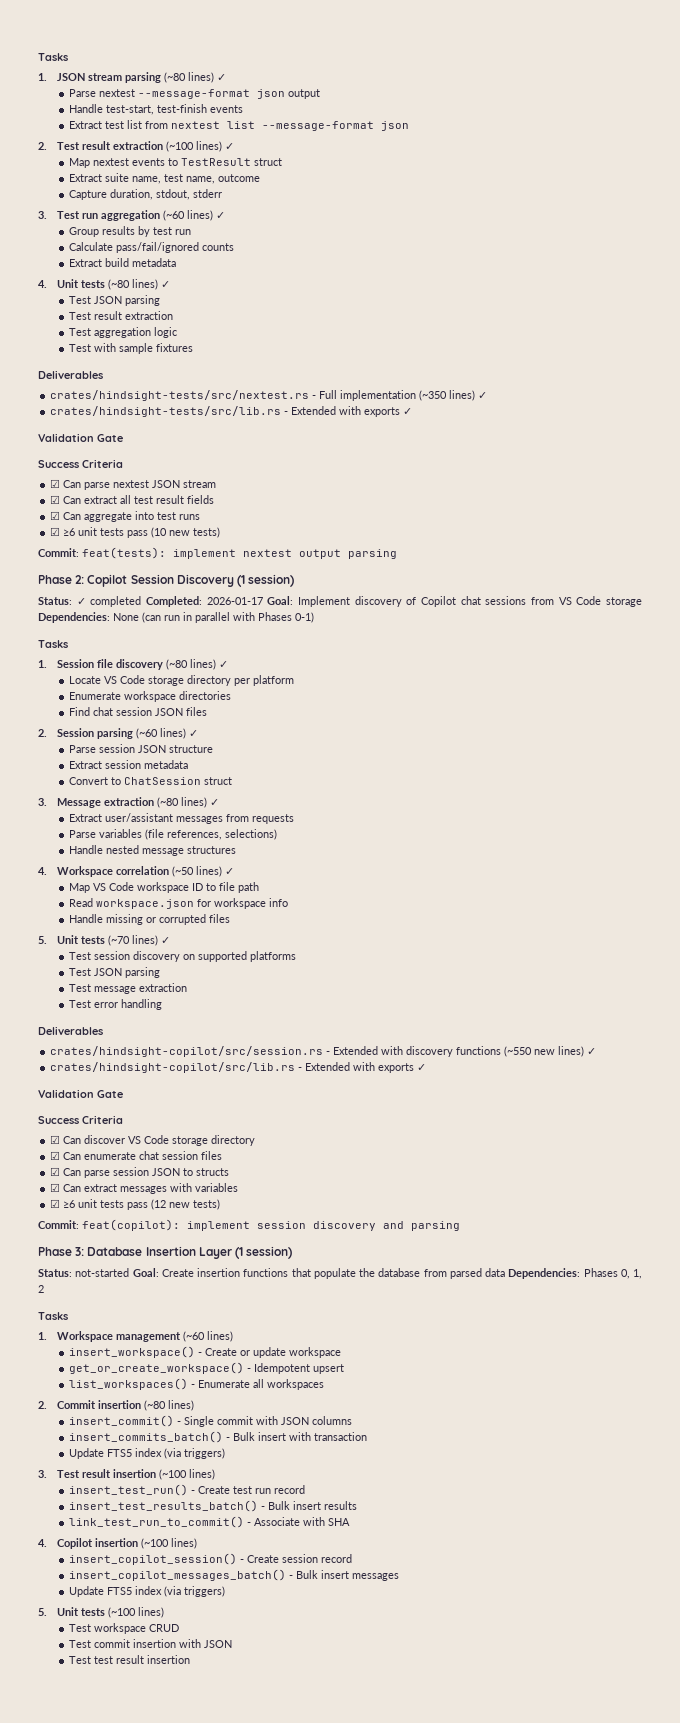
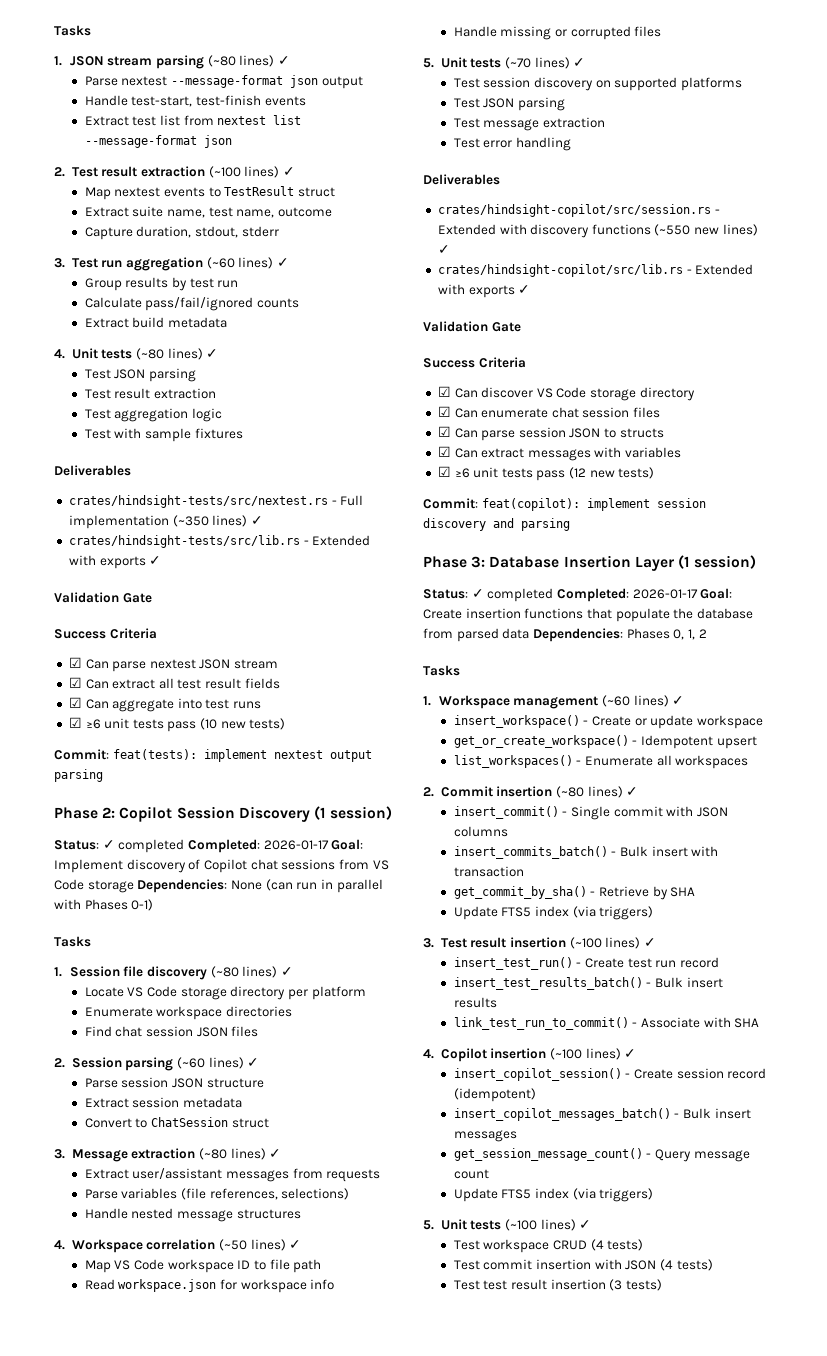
- Status: not-started Goal: Create insertion functions that populate the database from parsed data Dependencies: Phases 0, 1, 2
+ Status: ✓ completed Completed: 2026-01-17 Goal: Create insertion functions that populate the database from parsed data Dependencies: Phases 0, 1, 2
- 1. Workspace management (~60 lines)
+ 1. Workspace management (~60 lines) ✓
- 2. Commit insertion (~80 lines)
+ 2. Commit insertion (~80 lines) ✓
+ get_commit_by_sha() - Retrieve by SHA
- 3. Test result insertion (~100 lines)
+ 3. Test result insertion (~100 lines) ✓
- 4. Copilot insertion (~100 lines)
+ 4. Copilot insertion (~100 lines) ✓
- insert_copilot_session() - Create session record
+ insert_copilot_session() - Create session record (idempotent)
+ get_session_message_count() - Query message count
- 5. Unit tests (~100 lines)
+ 5. Unit tests (~100 lines) ✓
- Test workspace CRUD
+ Test workspace CRUD (4 tests)
- Test commit insertion with JSON
+ Test commit insertion with JSON (4 tests)
- Test test result insertion
+ Test test result insertion (3 tests)

